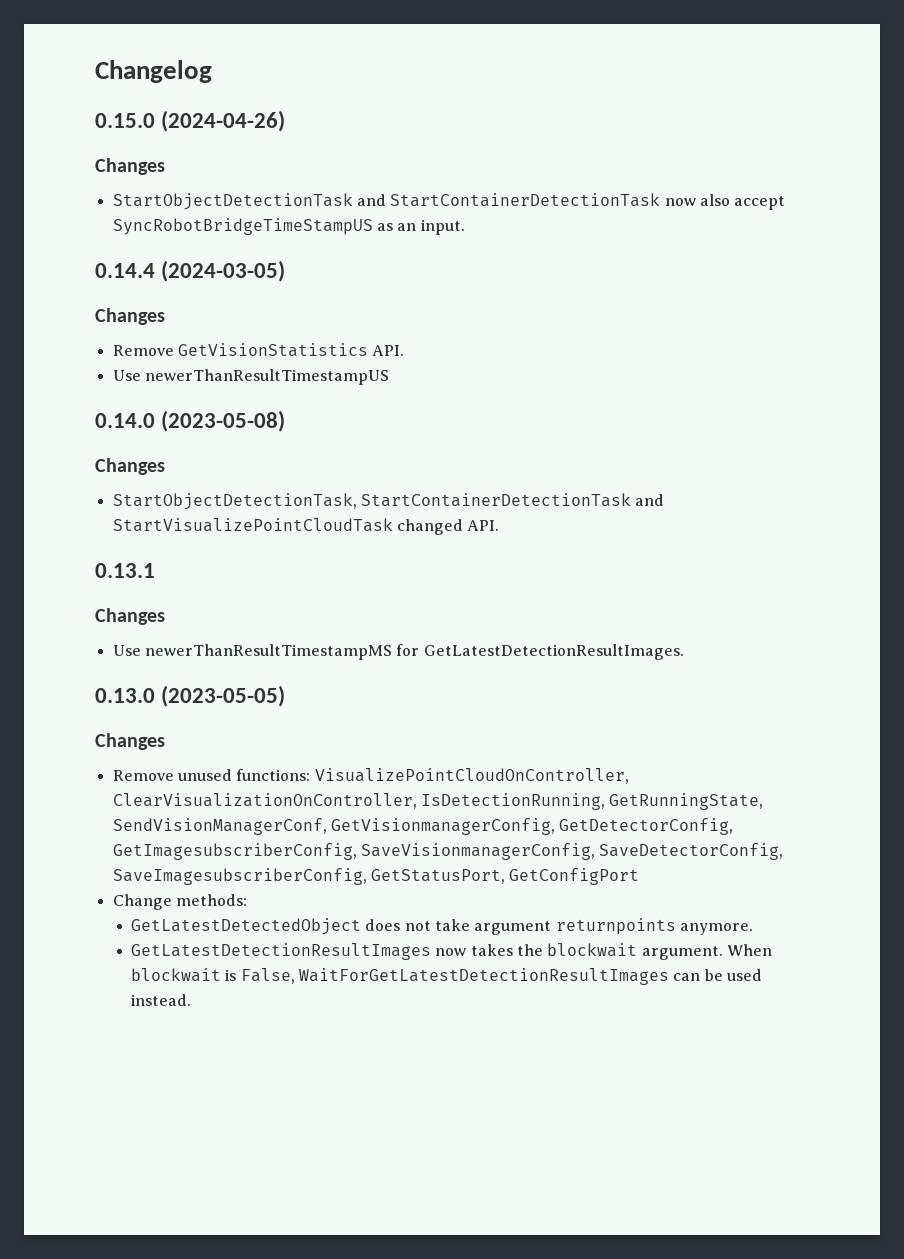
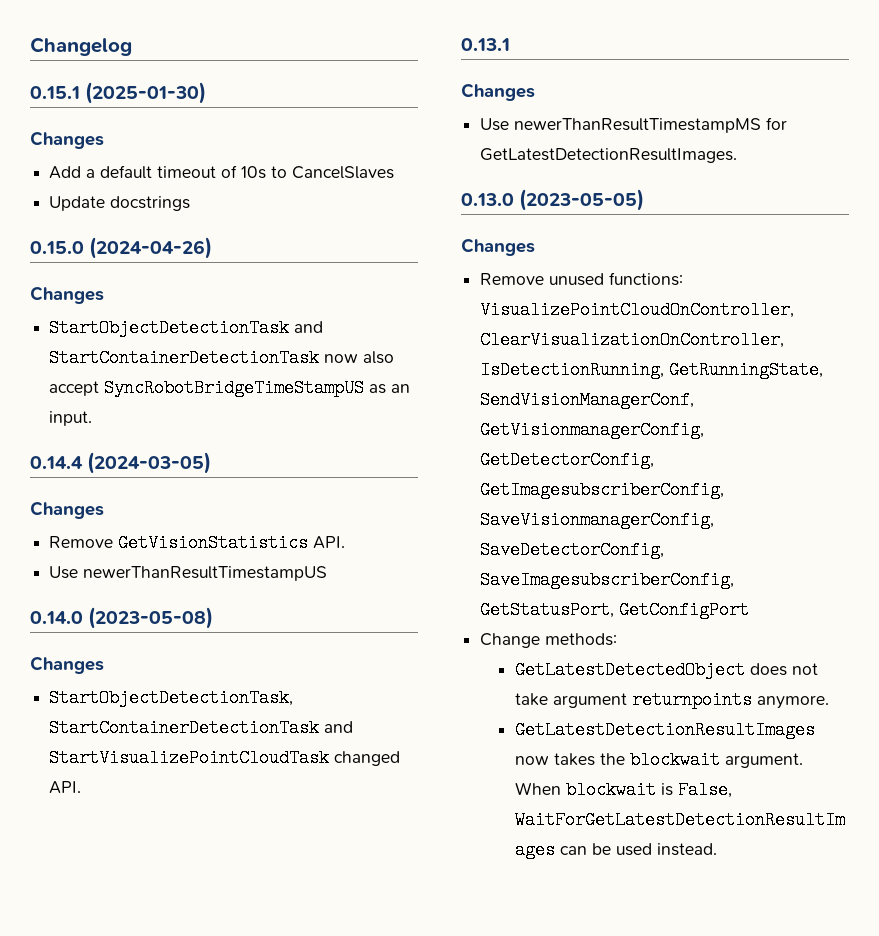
+ 0.15.1 (2025-01-30)
+ Changes
+ Add a default timeout of 10s to CancelSlaves
+ Update docstrings

